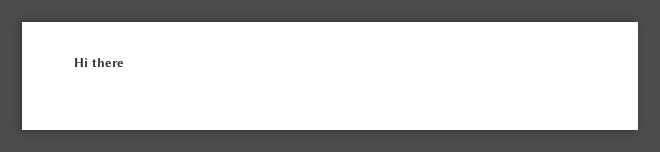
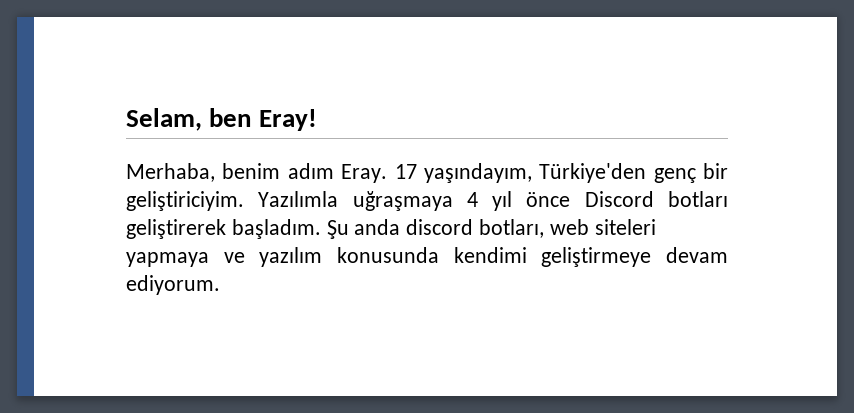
- Hi there
+ Selam, ben Eray!
+ Merhaba, benim adım Eray. 17 yaşındayım, Türkiye'den genç bir geliştiriciyim. Yazılımla uğraşmaya 4 yıl önce Discord botları geliştirerek başladım. Şu anda discord botları, web siteleri yapmaya ve yazılım konusunda kendimi geliştirmeye devam ediyorum.

